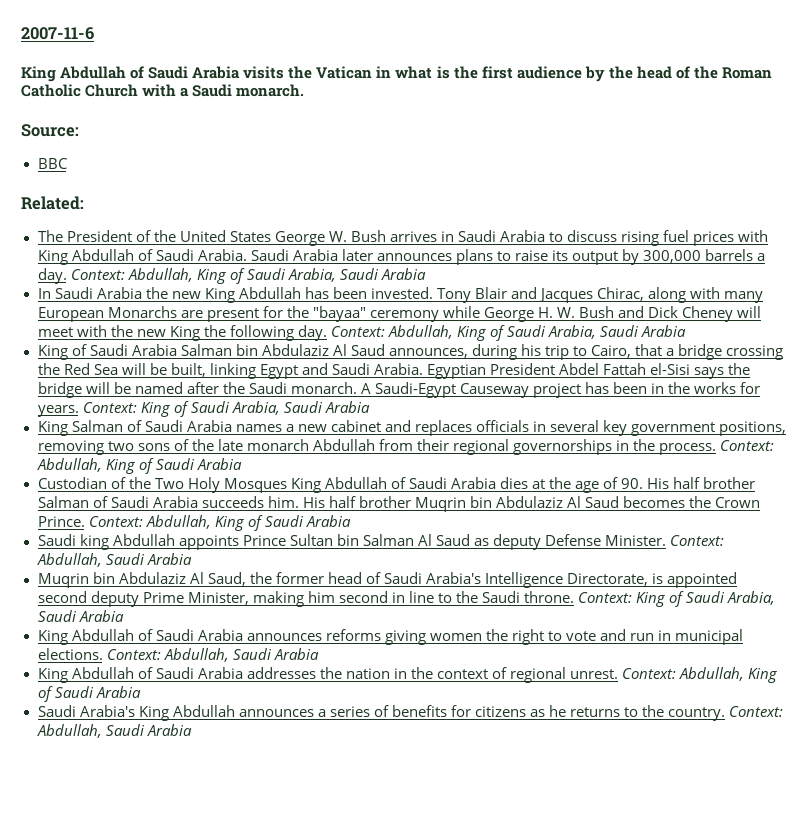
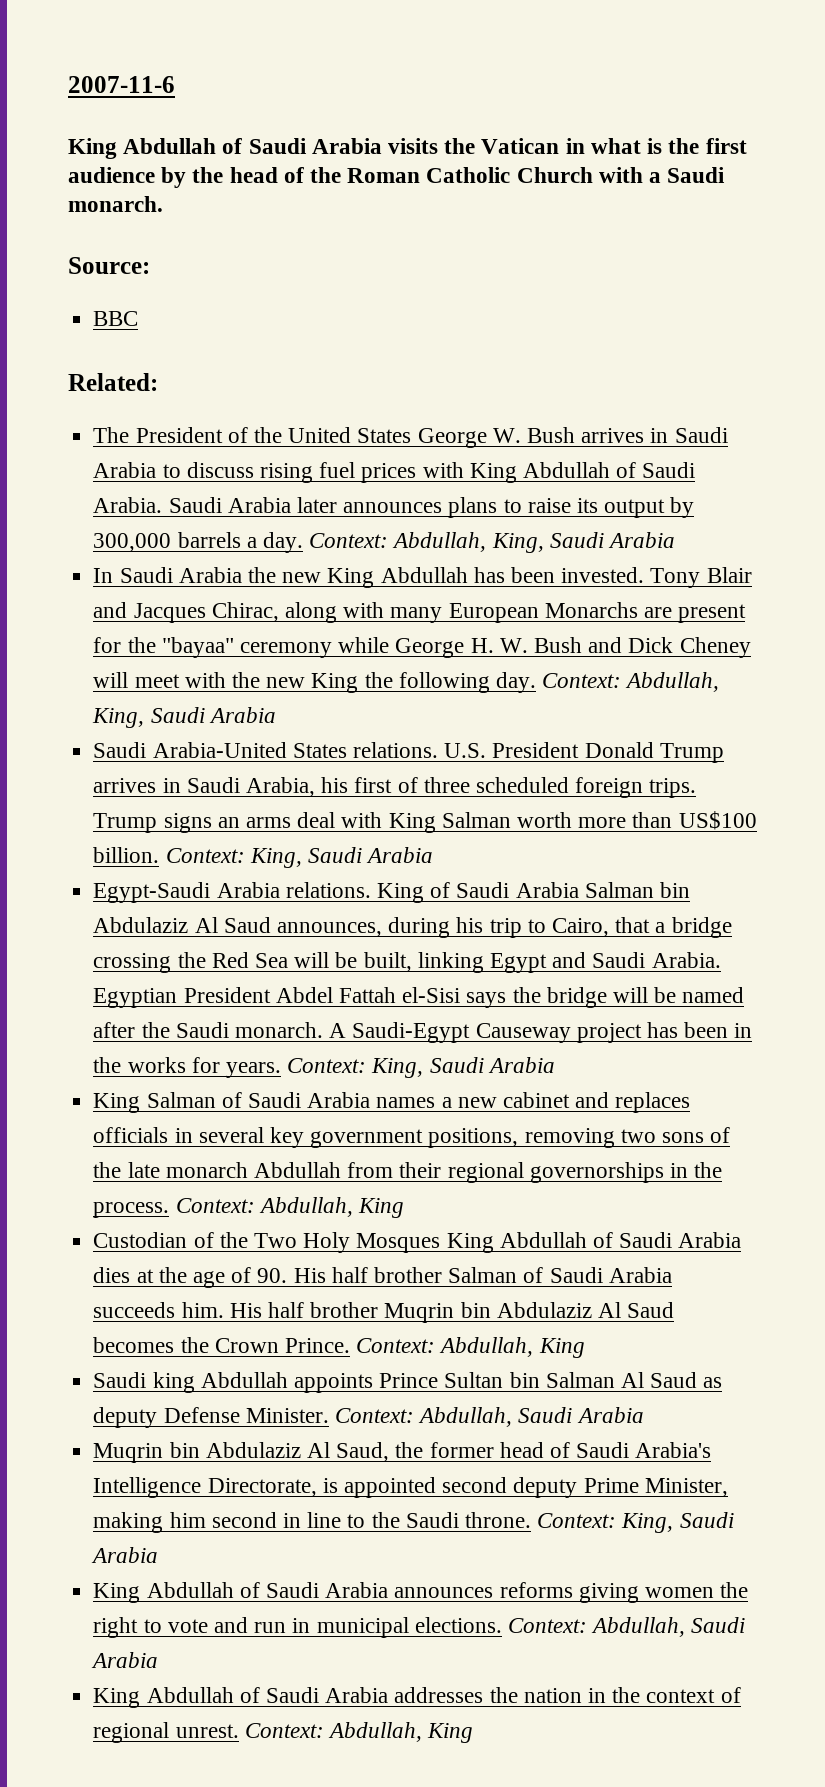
- Saudi Arabia later announces plans to raise its output by 300,000 barrels a day. Context: Abdullah, King of Saudi Arabia, Saudi Arabia
+ Saudi Arabia later announces plans to raise its output by 300,000 barrels a day. Context: Abdullah, King, Saudi Arabia
- Tony Blair and Jacques Chirac, along with many European Monarchs are present for the "bayaa" ceremony while George H. W. Bush and Dick Cheney will meet with the new King the following day. Context: Abdullah, King of Saudi Arabia, Saudi Arabia
- King of Saudi Arabia Salman bin Abdulaziz Al Saud announces, during his trip to Cairo, that a bridge crossing the Red Sea will be built, linking Egypt and Saudi Arabia.
+ Tony Blair and Jacques Chirac, along with many European Monarchs are present for the "bayaa" ceremony while George H. W. Bush and Dick Cheney will meet with the new King the following day. Context: Abdullah, King, Saudi Arabia
+ Saudi Arabia-United States relations. U.S. President Donald Trump arrives in Saudi Arabia, his first of three scheduled foreign trips. Trump signs an arms deal with King Salman worth more than US$100 billion. Context: King, Saudi Arabia
+ Egypt-Saudi Arabia relations. King of Saudi Arabia Salman bin Abdulaziz Al Saud announces, during his trip to Cairo, that a bridge crossing the Red Sea will be built, linking Egypt and Saudi Arabia.
- A Saudi-Egypt Causeway project has been in the works for years. Context: King of Saudi Arabia, Saudi Arabia
+ A Saudi-Egypt Causeway project has been in the works for years. Context: King, Saudi Arabia
- King Salman of Saudi Arabia names a new cabinet and replaces officials in several key government positions, removing two sons of the late monarch Abdullah from their regional governorships in the process. Context: Abdullah, King of Saudi Arabia
+ King Salman of Saudi Arabia names a new cabinet and replaces officials in several key government positions, removing two sons of the late monarch Abdullah from their regional governorships in the process. Context: Abdullah, King
- His half brother Muqrin bin Abdulaziz Al Saud becomes the Crown Prince. Context: Abdullah, King of Saudi Arabia
+ His half brother Muqrin bin Abdulaziz Al Saud becomes the Crown Prince. Context: Abdullah, King
- Muqrin bin Abdulaziz Al Saud, the former head of Saudi Arabia's Intelligence Directorate, is appointed second deputy Prime Minister, making him second in line to the Saudi throne. Context: King of Saudi Arabia, Saudi Arabia
+ Muqrin bin Abdulaziz Al Saud, the former head of Saudi Arabia's Intelligence Directorate, is appointed second deputy Prime Minister, making him second in line to the Saudi throne. Context: King, Saudi Arabia
- King Abdullah of Saudi Arabia addresses the nation in the context of regional unrest. Context: Abdullah, King of Saudi Arabia
- Saudi Arabia's King Abdullah announces a series of benefits for citizens as he returns to the country. Context: Abdullah, Saudi Arabia
+ King Abdullah of Saudi Arabia addresses the nation in the context of regional unrest. Context: Abdullah, King

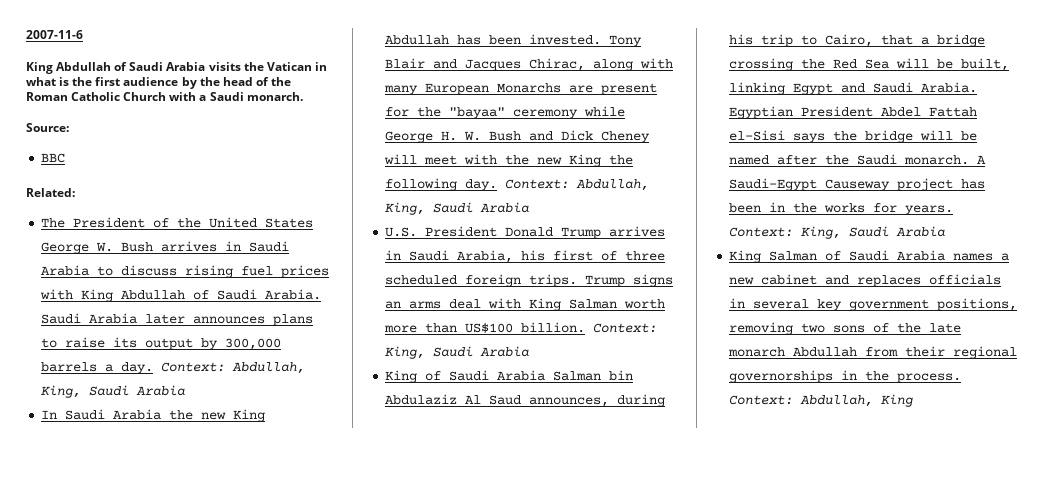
- Saudi Arabia-United States relations.
- Egypt-Saudi Arabia relations.
- Custodian of the Two Holy Mosques King Abdullah of Saudi Arabia dies at the age of 90. His half brother Salman of Saudi Arabia succeeds him. His half brother Muqrin bin Abdulaziz Al Saud becomes the Crown Prince. Context: Abdullah, King
- Saudi king Abdullah appoints Prince Sultan bin Salman Al Saud as deputy Defense Minister. Context: Abdullah, Saudi Arabia
- Muqrin bin Abdulaziz Al Saud, the former head of Saudi Arabia's Intelligence Directorate, is appointed second deputy Prime Minister, making him second in line to the Saudi throne. Context: King, Saudi Arabia
- King Abdullah of Saudi Arabia announces reforms giving women the right to vote and run in municipal elections. Context: Abdullah, Saudi Arabia
- King Abdullah of Saudi Arabia addresses the nation in the context of regional unrest. Context: Abdullah, King

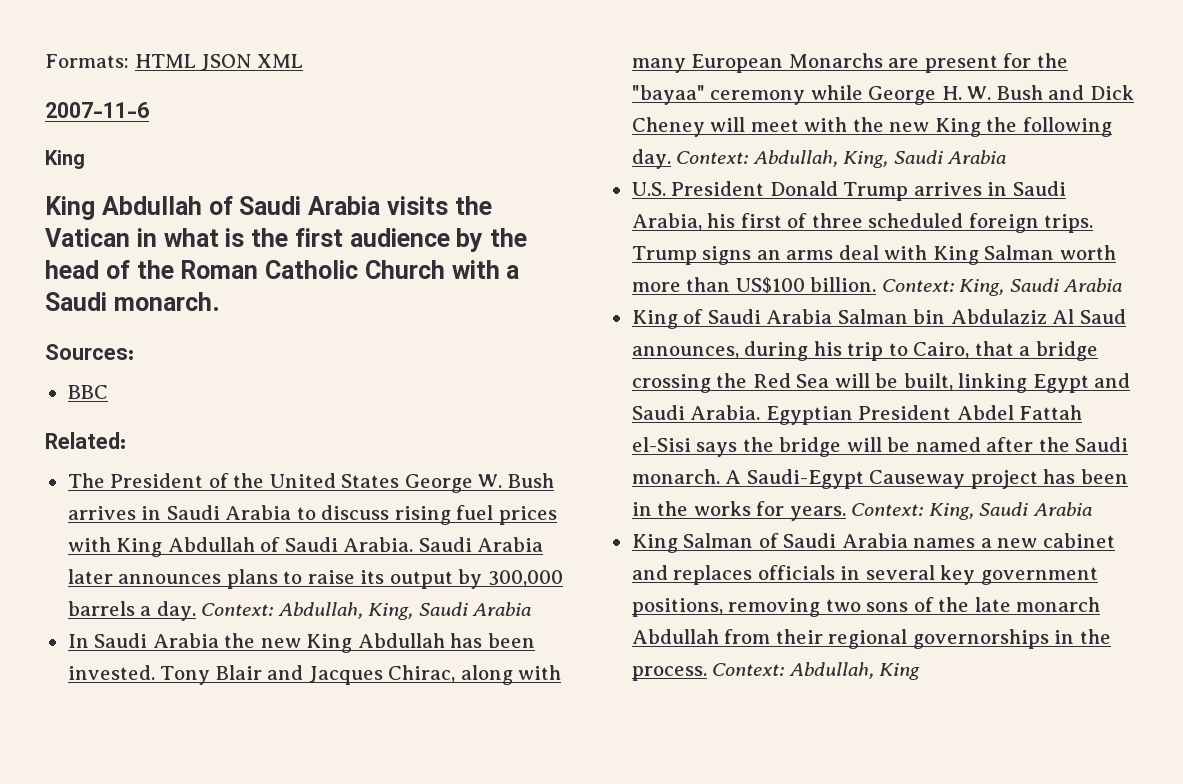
+ Formats: HTML JSON XML
  2007-11-6
+ King
- Source:
+ Sources:

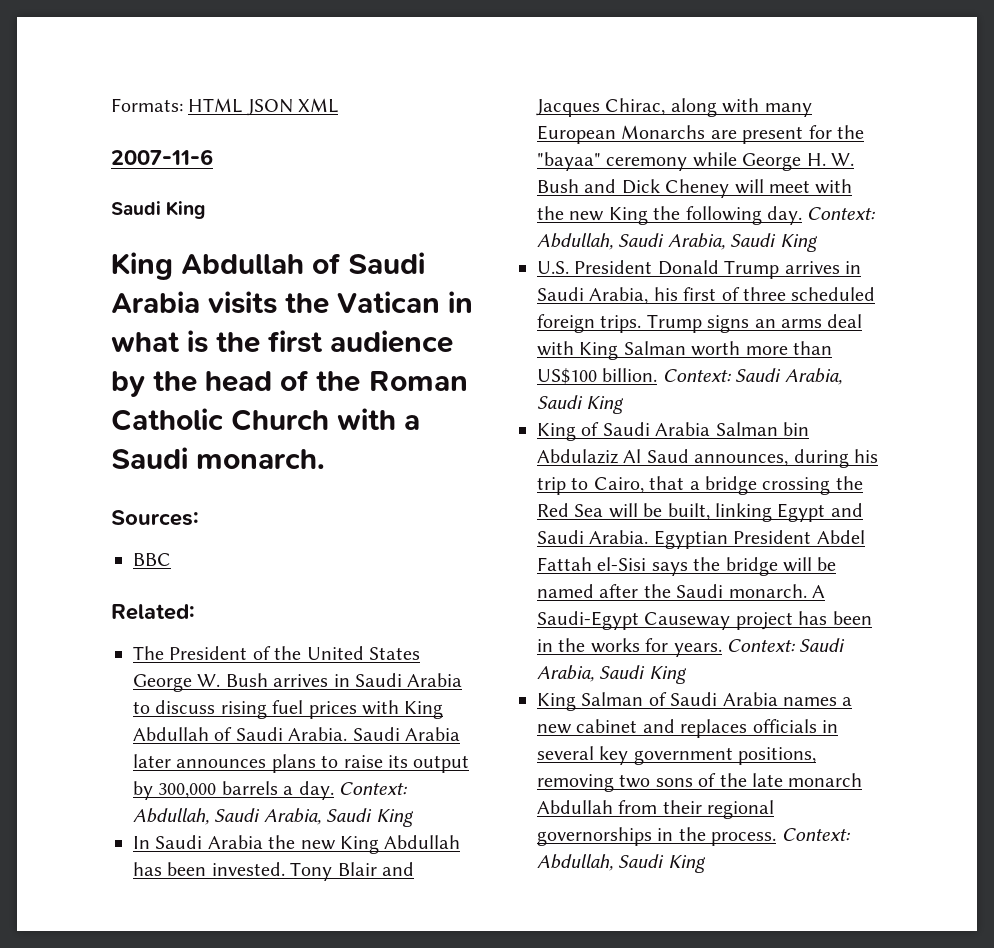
  2007-11-6
- King
+ Saudi King
- Saudi Arabia later announces plans to raise its output by 300,000 barrels a day. Context: Abdullah, King, Saudi Arabia
+ Saudi Arabia later announces plans to raise its output by 300,000 barrels a day. Context: Abdullah, Saudi Arabia, Saudi King
- Tony Blair and Jacques Chirac, along with many European Monarchs are present for the "bayaa" ceremony while George H. W. Bush and Dick Cheney will meet with the new King the following day. Context: Abdullah, King, Saudi Arabia
+ Tony Blair and Jacques Chirac, along with many European Monarchs are present for the "bayaa" ceremony while George H. W. Bush and Dick Cheney will meet with the new King the following day. Context: Abdullah, Saudi Arabia, Saudi King
- Trump signs an arms deal with King Salman worth more than US$100 billion. Context: King, Saudi Arabia
+ Trump signs an arms deal with King Salman worth more than US$100 billion. Context: Saudi Arabia, Saudi King
- A Saudi-Egypt Causeway project has been in the works for years. Context: King, Saudi Arabia
+ A Saudi-Egypt Causeway project has been in the works for years. Context: Saudi Arabia, Saudi King
- Context: Abdullah, King
+ Context: Abdullah, Saudi King

